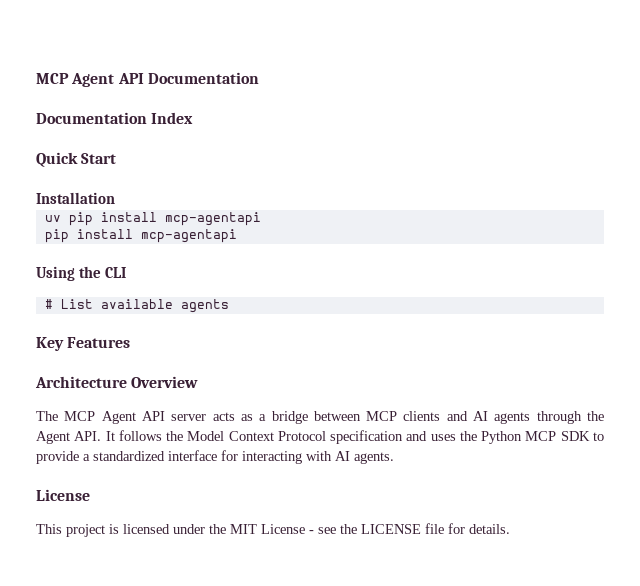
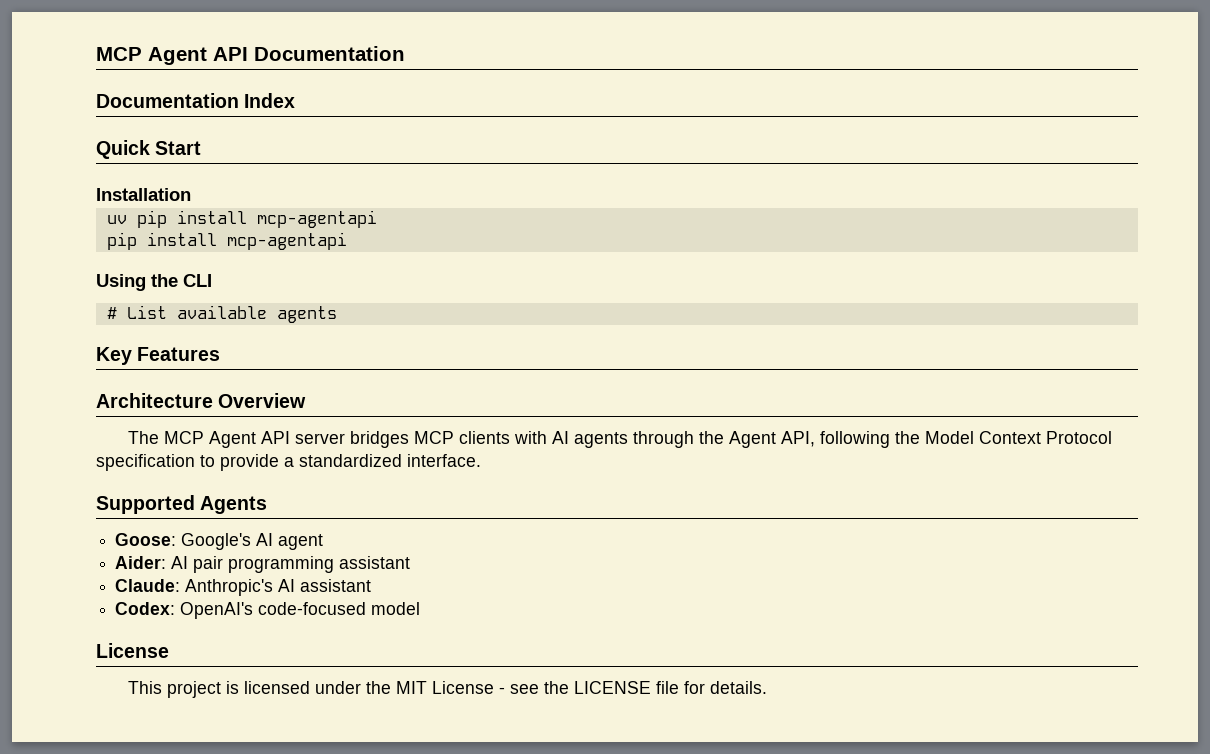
- The MCP Agent API server acts as a bridge between MCP clients and AI agents through the Agent API. It follows the Model Context Protocol specification and uses the Python MCP SDK to provide a standardized interface for interacting with AI agents.
+ The MCP Agent API server bridges MCP clients with AI agents through the Agent API, following the Model Context Protocol specification to provide a standardized interface.
+ Supported Agents
+ Goose: Google's AI agent
+ Aider: AI pair programming assistant
+ Claude: Anthropic's AI assistant
+ Codex: OpenAI's code-focused model

